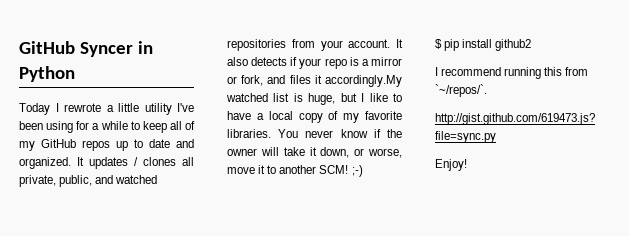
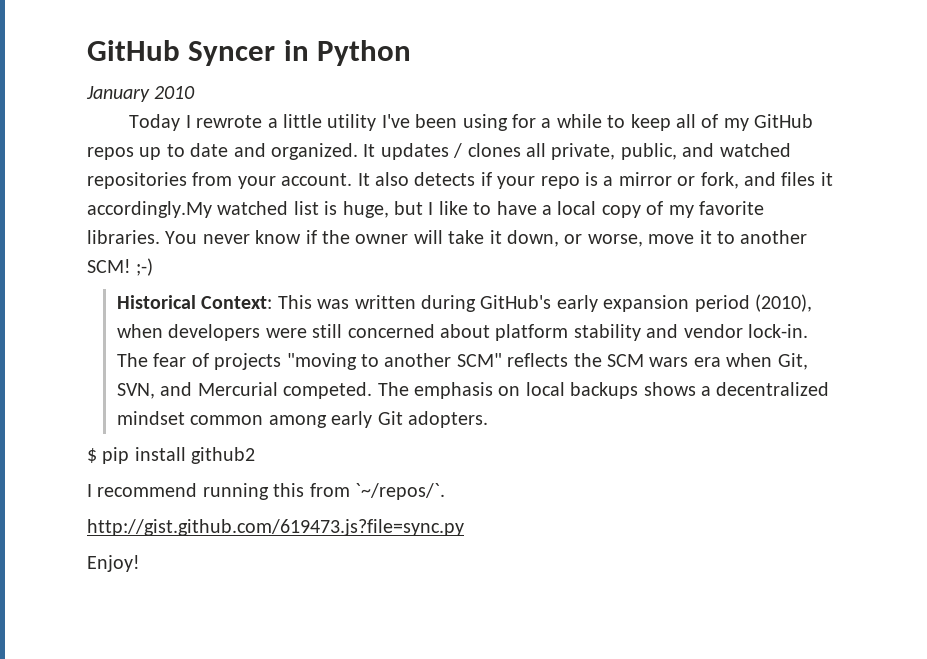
+ January 2010
+ Historical Context: This was written during GitHub's early expansion period (2010), when developers were still concerned about platform stability and vendor lock-in. The fear of projects "moving to another SCM" reflects the SCM wars era when Git, SVN, and Mercurial competed. The emphasis on local backups shows a decentralized mindset common among early Git adopters.

